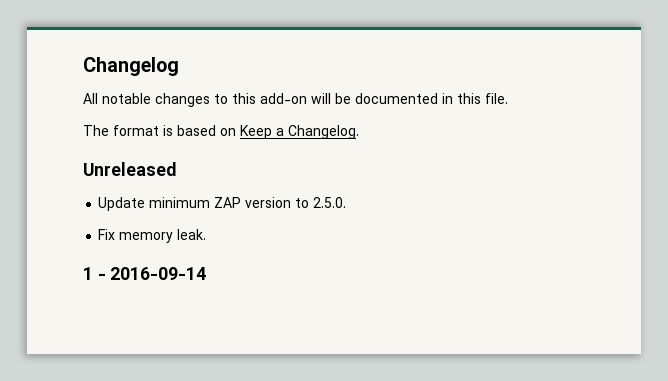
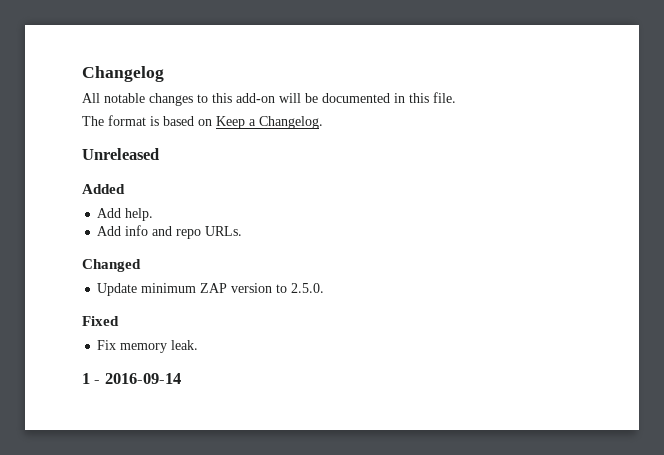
+ Added
+ Add help.
+ Add info and repo URLs.
+ Changed
+ Fixed

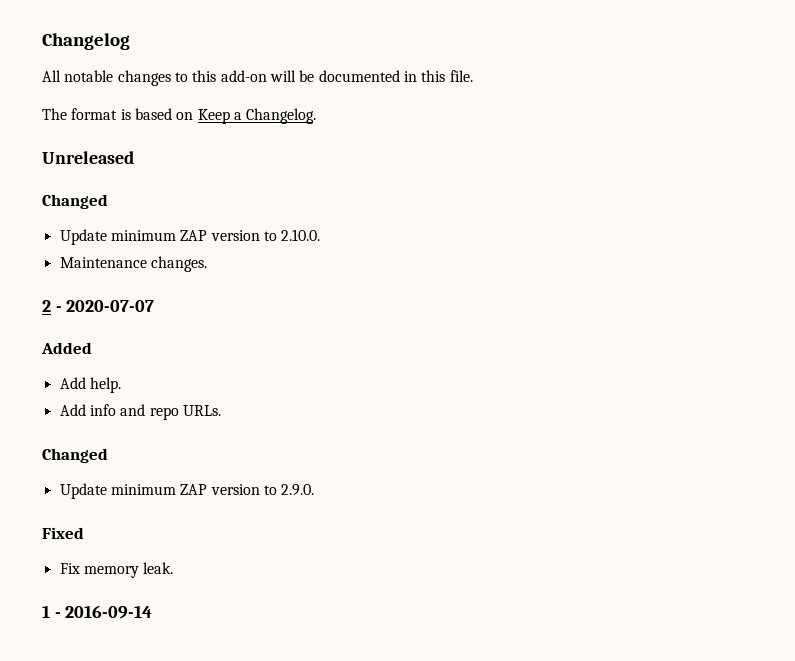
  Unreleased
+ Changed
+ Update minimum ZAP version to 2.10.0.
+ Maintenance changes.
+ 2 - 2020-07-07
- Update minimum ZAP version to 2.5.0.
+ Update minimum ZAP version to 2.9.0.

